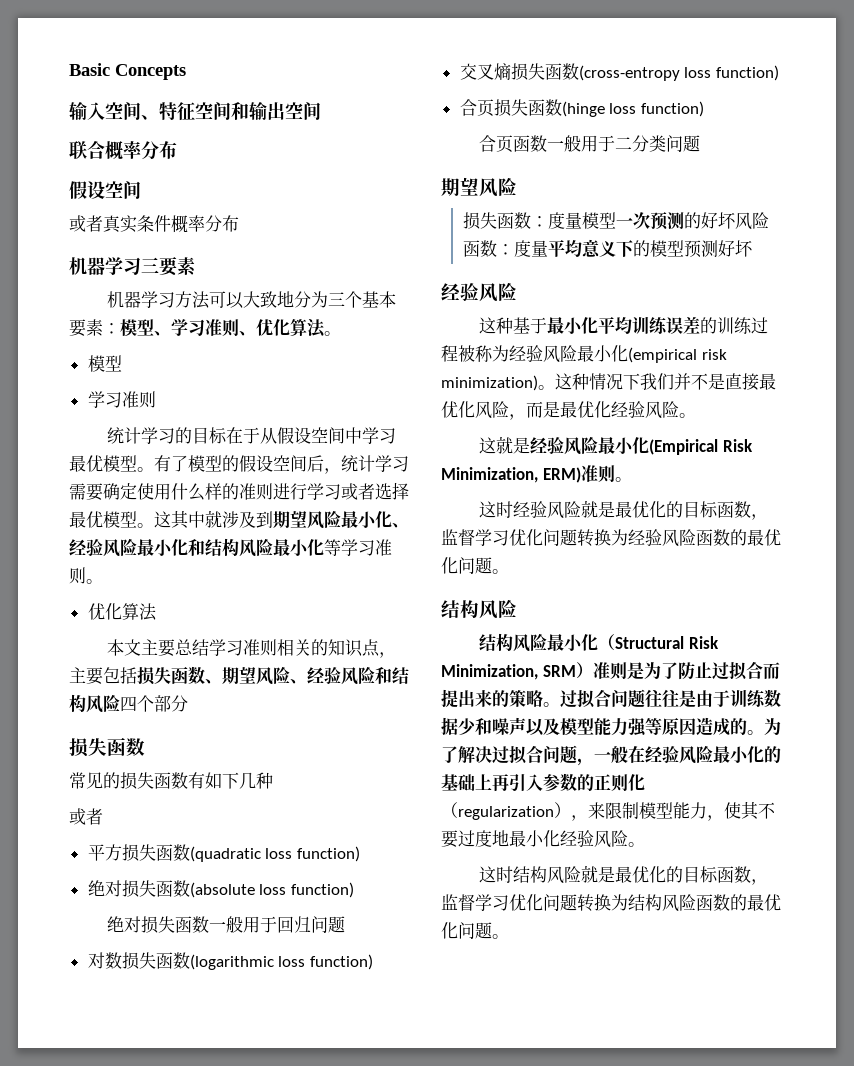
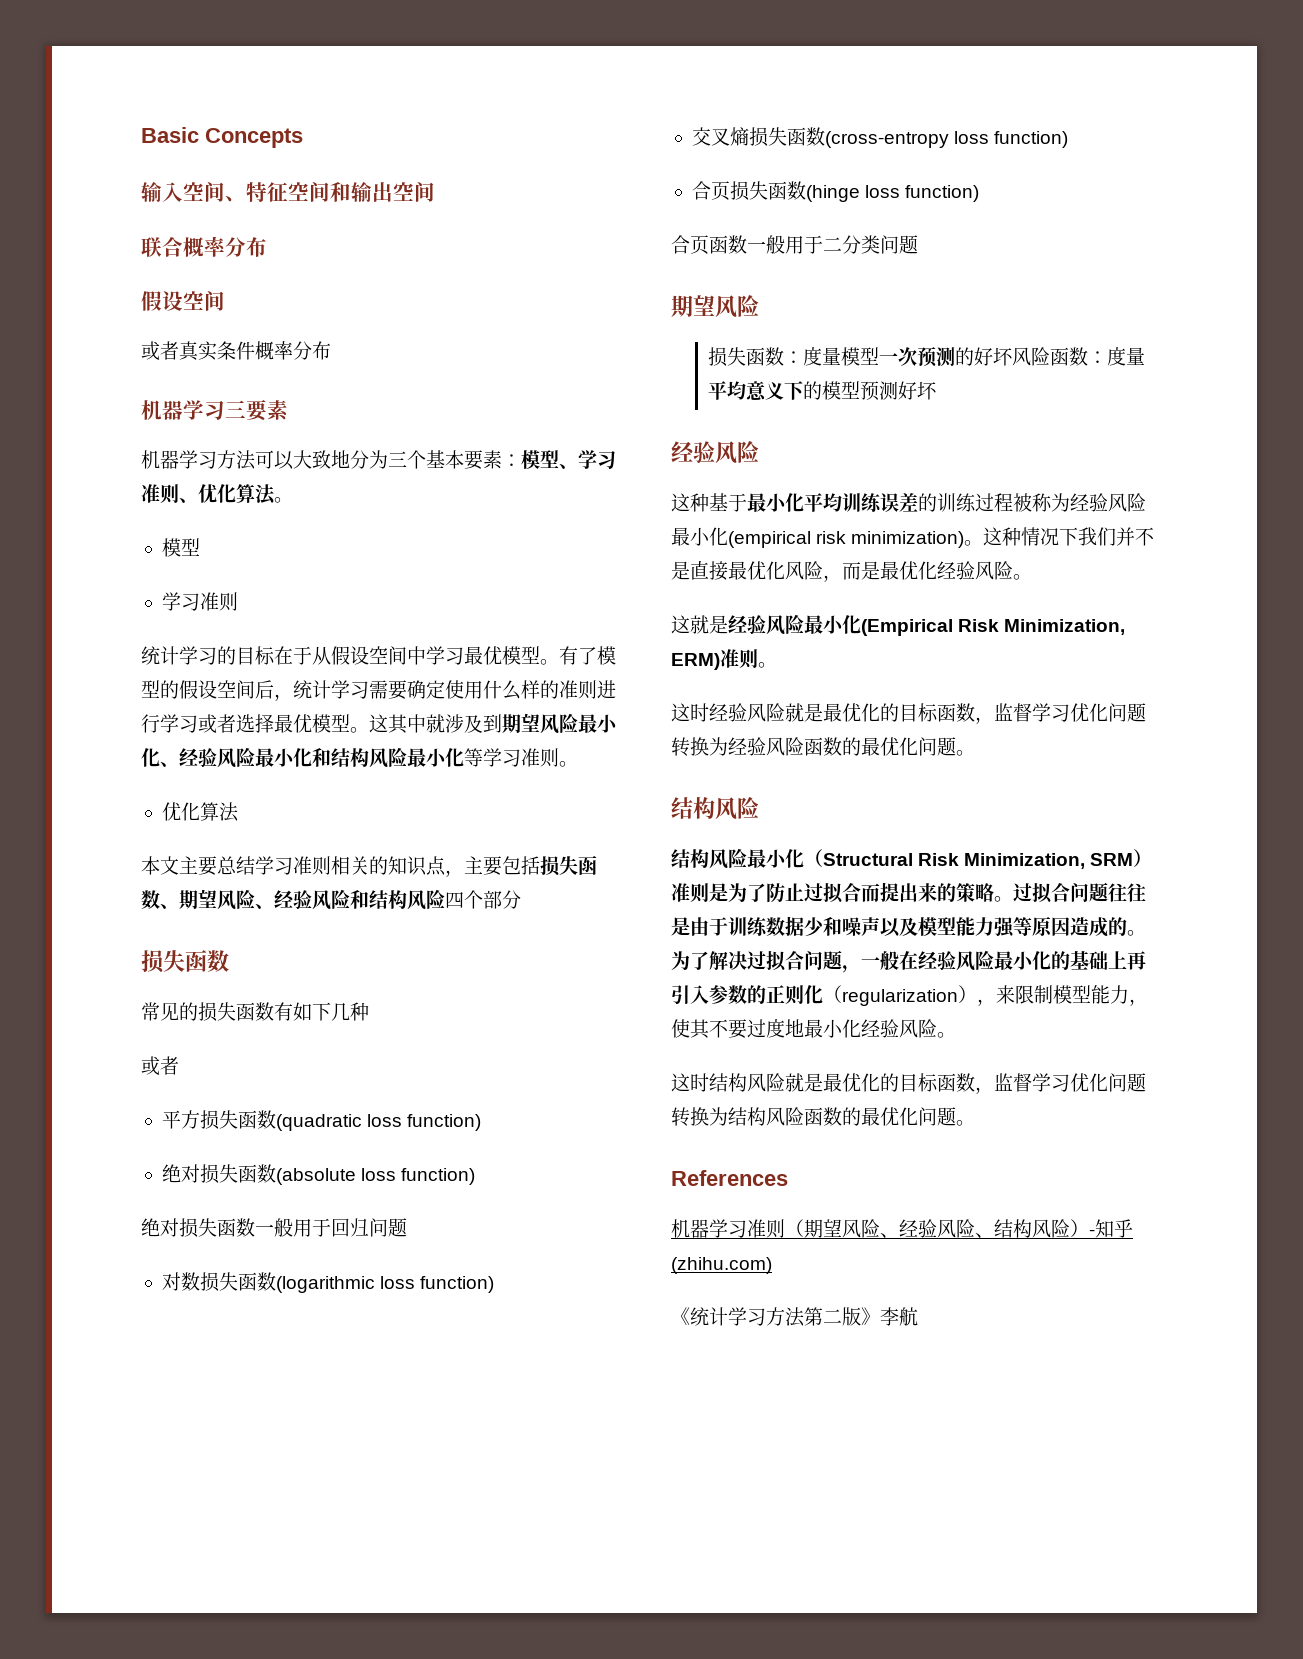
+ References
+ 机器学习准则（期望风险、经验风险、结构风险）-知乎(zhihu.com)
+ 《统计学习方法第二版》李航

